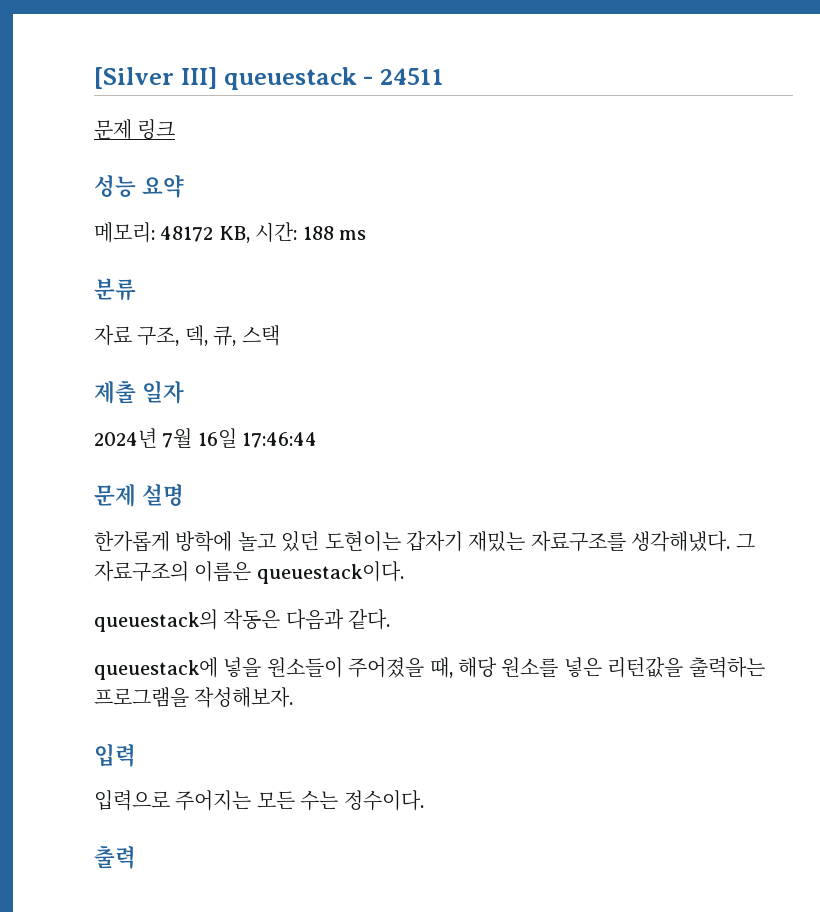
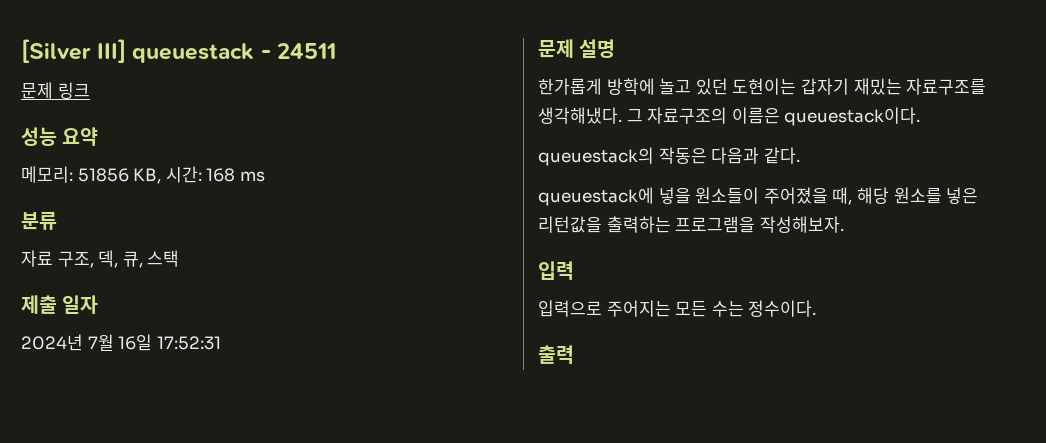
- 메모리: 48172 KB, 시간: 188 ms
+ 메모리: 51856 KB, 시간: 168 ms
- 2024년 7월 16일 17:46:44
+ 2024년 7월 16일 17:52:31

